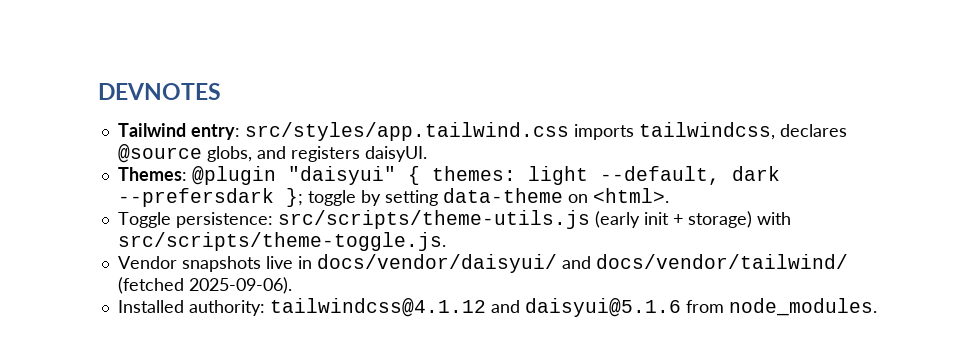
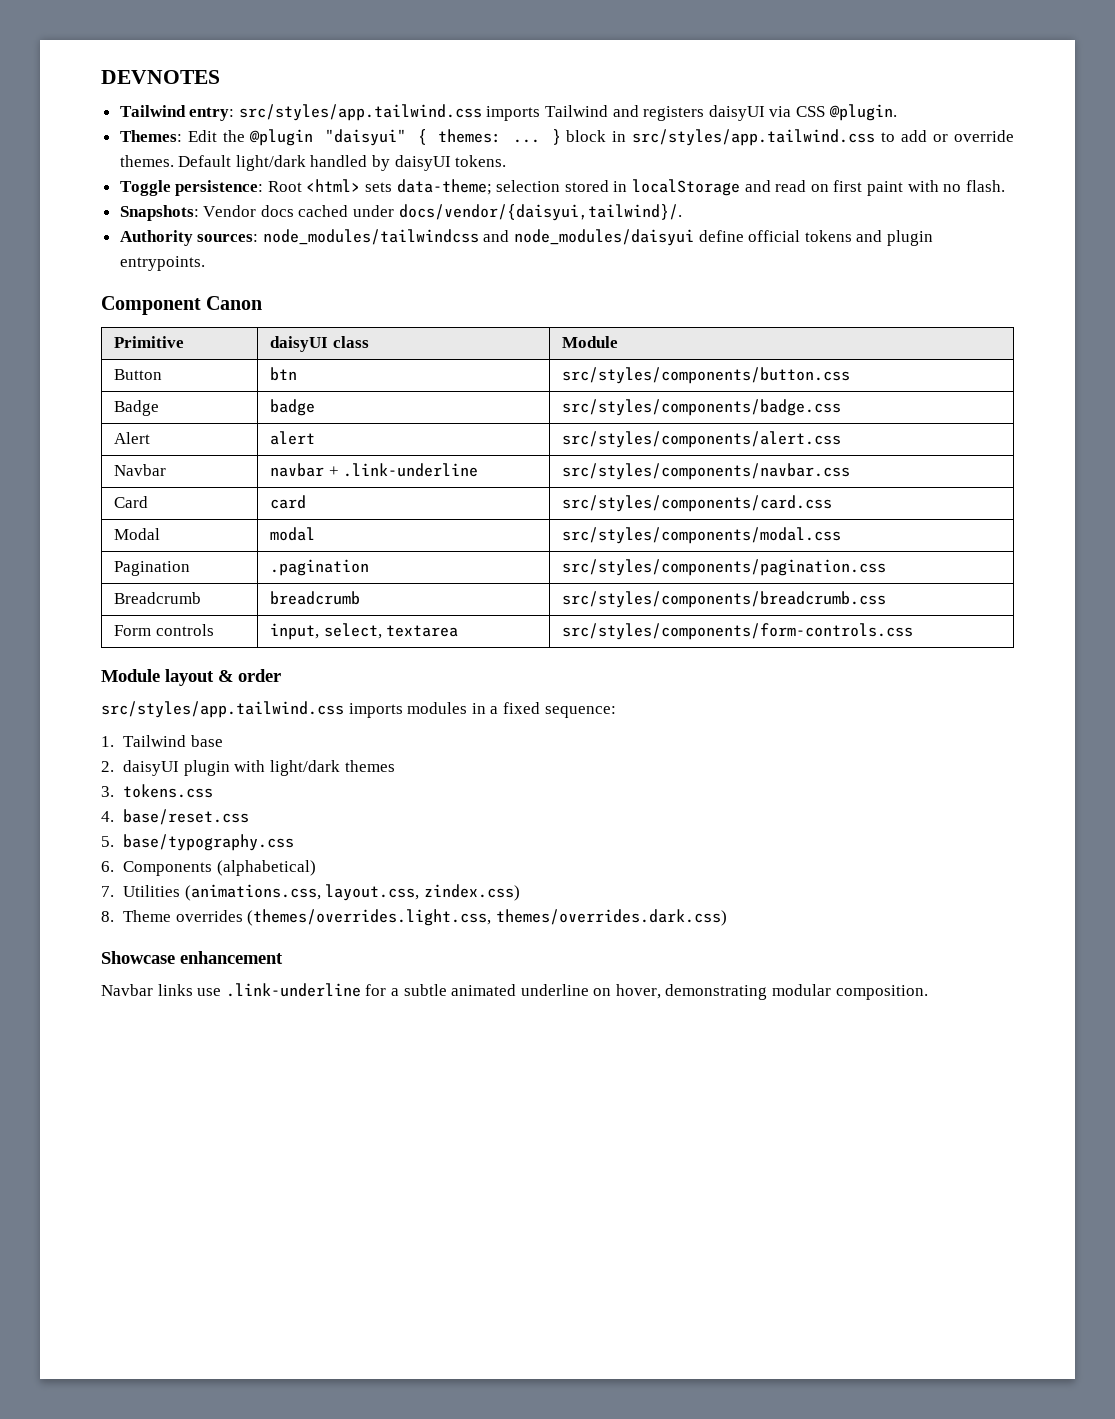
- Tailwind entry: src/styles/app.tailwind.css imports tailwindcss, declares @source globs, and registers daisyUI.
+ Tailwind entry: src/styles/app.tailwind.css imports Tailwind and registers daisyUI via CSS @plugin.
- Themes: @plugin "daisyui" { themes: light --default, dark --prefersdark }; toggle by setting data-theme on <html>.
- Toggle persistence: src/scripts/theme-utils.js (early init + storage) with src/scripts/theme-toggle.js.
- Vendor snapshots live in docs/vendor/daisyui/ and docs/vendor/tailwind/ (fetched 2025-09-06).
- Installed authority: tailwindcss@4.1.12 and daisyui@5.1.6 from node_modules.
+ Themes: Edit the @plugin "daisyui" { themes: ... } block in src/styles/app.tailwind.css to add or override themes. Default light/dark handled by daisyUI tokens.
+ Toggle persistence: Root <html> sets data-theme; selection stored in localStorage and read on first paint with no flash.
+ Snapshots: Vendor docs cached under docs/vendor/{daisyui,tailwind}/.
+ Authority sources: node_modules/tailwindcss and node_modules/daisyui define official tokens and plugin entrypoints.
+ Component Canon
+ Primitive | daisyUI class | Module
+ Button | btn | src/styles/components/button.css
+ Badge | badge | src/styles/components/badge.css
+ Alert | alert | src/styles/components/alert.css
+ Navbar | navbar + .link-underline | src/styles/components/navbar.css
+ Card | card | src/styles/components/card.css
+ Modal | modal | src/styles/components/modal.css
+ Pagination | .pagination | src/styles/components/pagination.css
+ Breadcrumb | breadcrumb | src/styles/components/breadcrumb.css
+ Form controls | input, select, textarea | src/styles/components/form-controls.css
+ Module layout & order
+ src/styles/app.tailwind.css imports modules in a fixed sequence:
+ 1. Tailwind base
+ 2. daisyUI plugin with light/dark themes
+ 3. tokens.css
+ 4. base/reset.css
+ 5. base/typography.css
+ 6. Components (alphabetical)
+ 7. Utilities (animations.css, layout.css, zindex.css)
+ 8. Theme overrides (themes/overrides.light.css, themes/overrides.dark.css)
+ Showcase enhancement
+ Navbar links use .link-underline for a subtle animated underline on hover, demonstrating modular composition.

